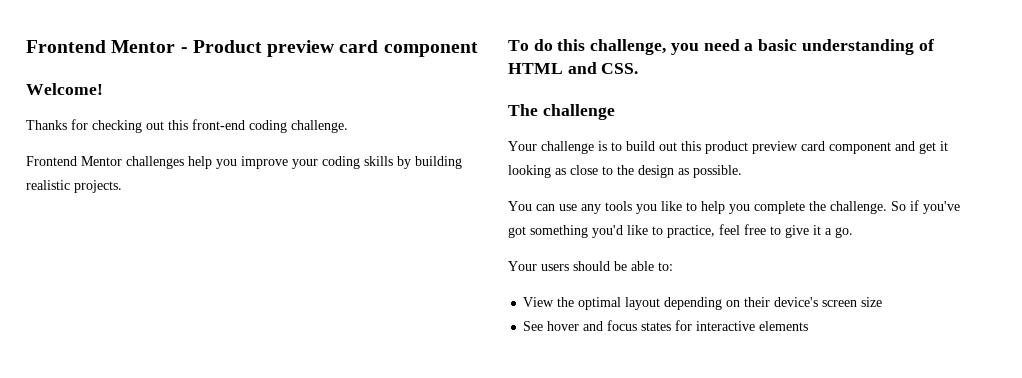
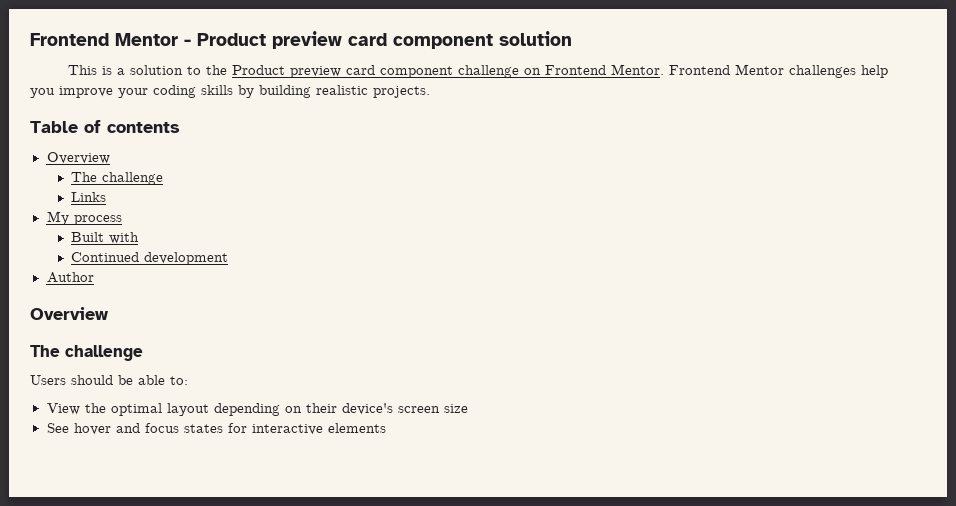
- Frontend Mentor - Product preview card component
- Welcome!
- Thanks for checking out this front-end coding challenge.
- Frontend Mentor challenges help you improve your coding skills by building realistic projects.
+ Frontend Mentor - Product preview card component solution
+ This is a solution to the Product preview card component challenge on Frontend Mentor. Frontend Mentor challenges help you improve your coding skills by building realistic projects.
- To do this challenge, you need a basic understanding of HTML and CSS.
+ Table of contents
+ Overview
  The challenge
- Your challenge is to build out this product preview card component and get it looking as close to the design as possible.
- You can use any tools you like to help you complete the challenge. So if you've got something you'd like to practice, feel free to give it a go.
- Your users should be able to:
+ Links
+ My process
+ Built with
+ Continued development
+ Author
+ Overview
+ The challenge
+ Users should be able to:

